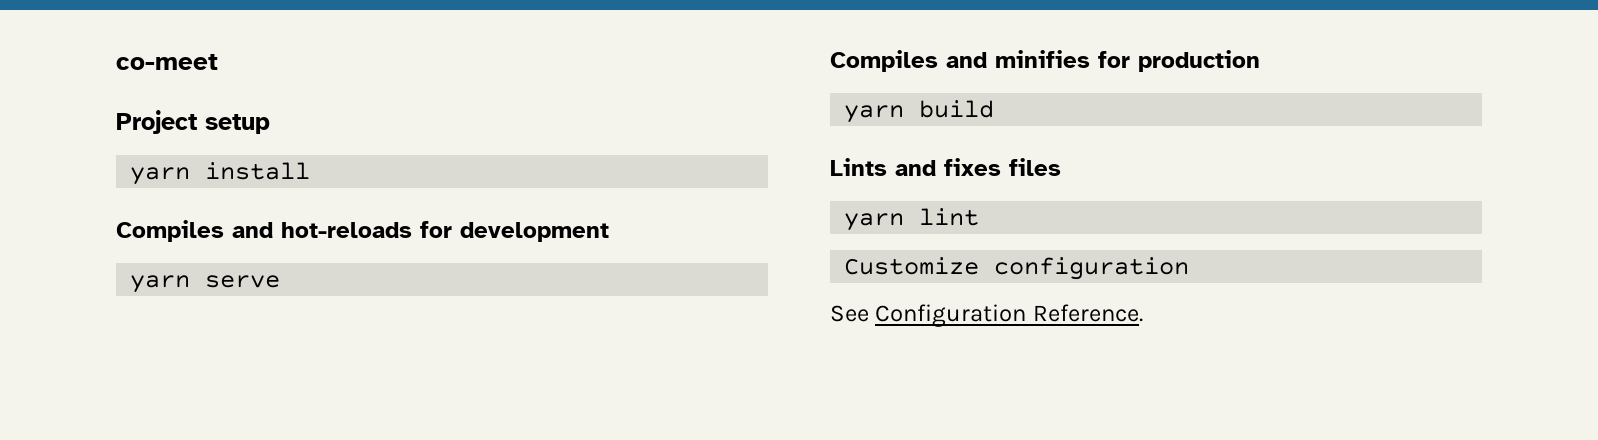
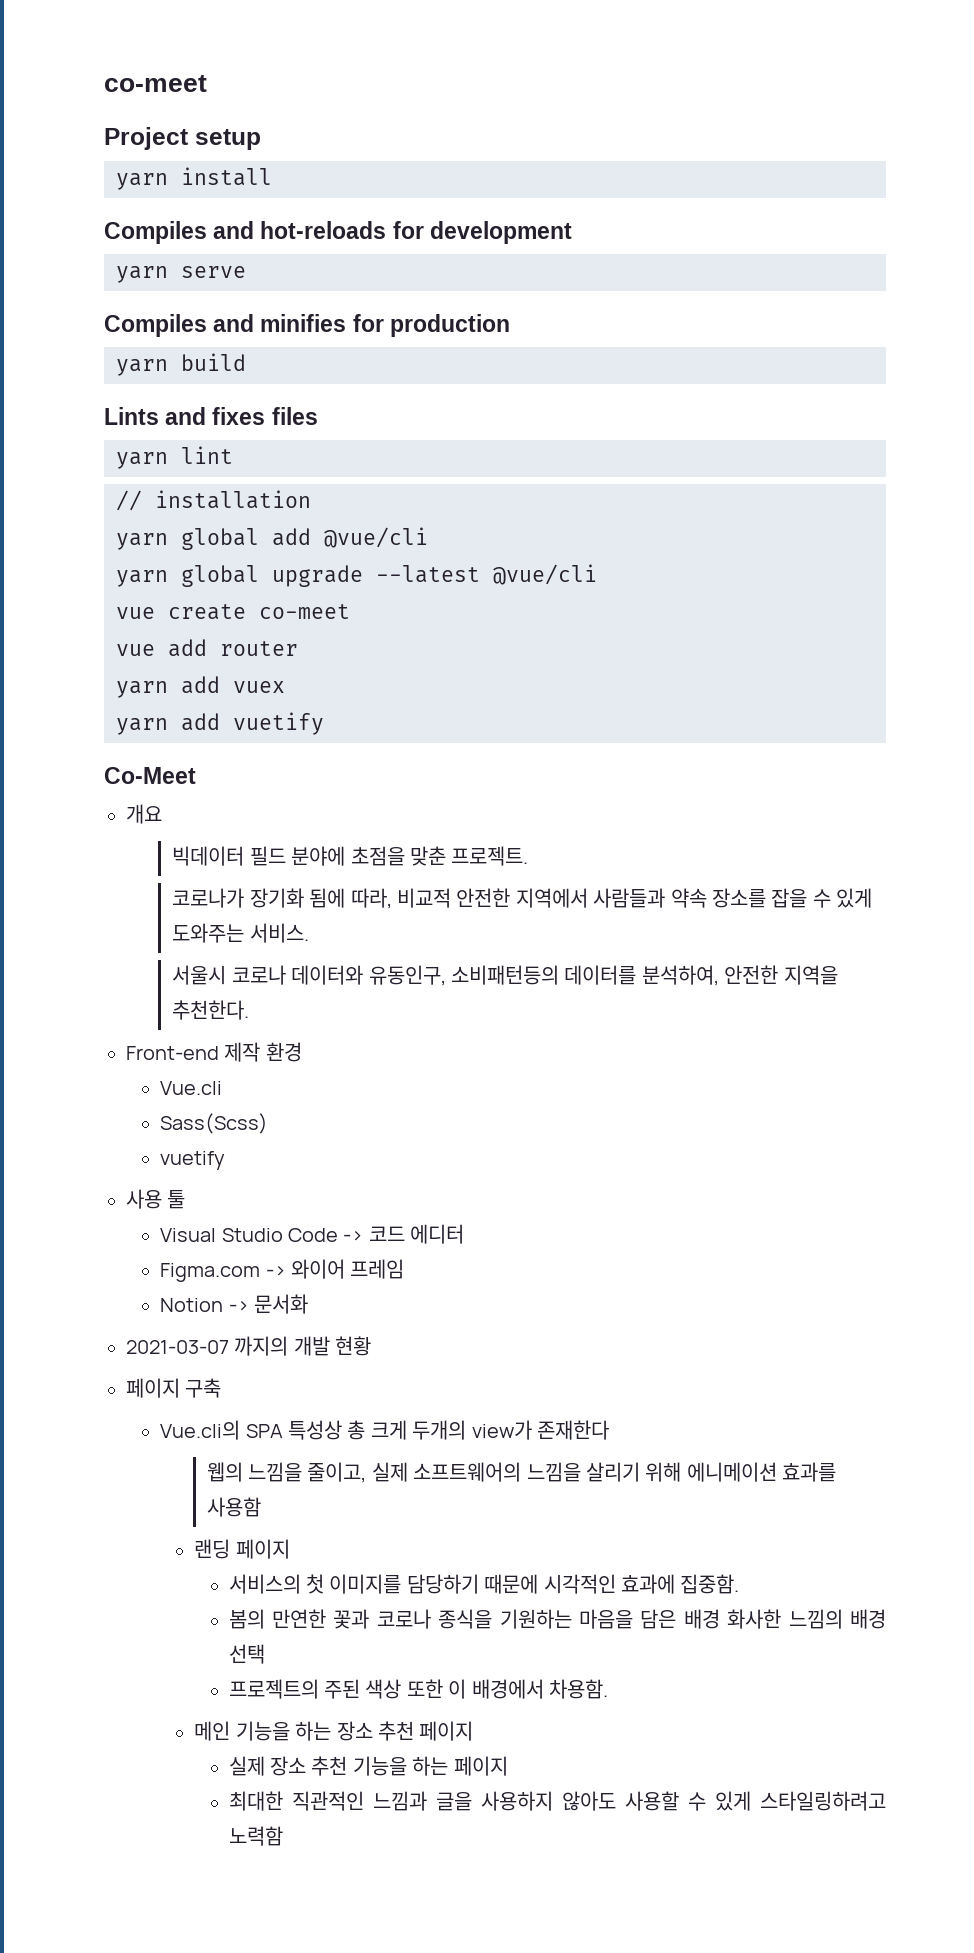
- Customize configuration
- See Configuration Reference.
+ // installation
+ yarn global add @vue/cli
+ yarn global upgrade --latest @vue/cli
+ vue create co-meet
+ vue add router
+ yarn add vuex
+ yarn add vuetify
+ Co-Meet
+ 개요
+ 빅데이터 필드 분야에 초점을 맞춘 프로젝트.
+ 코로나가 장기화 됨에 따라, 비교적 안전한 지역에서 사람들과 약속 장소를 잡을 수 있게 도와주는 서비스.
+ 서울시 코로나 데이터와 유동인구, 소비패턴등의 데이터를 분석하여, 안전한 지역을 추천한다.
+ Front-end 제작 환경
+ Vue.cli
+ Sass(Scss)
+ vuetify
+ 사용 툴
+ Visual Studio Code -> 코드 에디터
+ Figma.com -> 와이어 프레임
+ Notion -> 문서화
+ 2021-03-07 까지의 개발 현황
+ 페이지 구축
+ Vue.cli의 SPA 특성상 총 크게 두개의 view가 존재한다
+ 웹의 느낌을 줄이고, 실제 소프트웨어의 느낌을 살리기 위해 에니메이션 효과를 사용함
+ 랜딩 페이지
+ 서비스의 첫 이미지를 담당하기 때문에 시각적인 효과에 집중함.
+ 봄의 만연한 꽃과 코로나 종식을 기원하는 마음을 담은 배경 화사한 느낌의 배경 선택
+ 프로젝트의 주된 색상 또한 이 배경에서 차용함.
+ 메인 기능을 하는 장소 추천 페이지
+ 실제 장소 추천 기능을 하는 페이지
+ 최대한 직관적인 느낌과 글을 사용하지 않아도 사용할 수 있게 스타일링하려고 노력함

